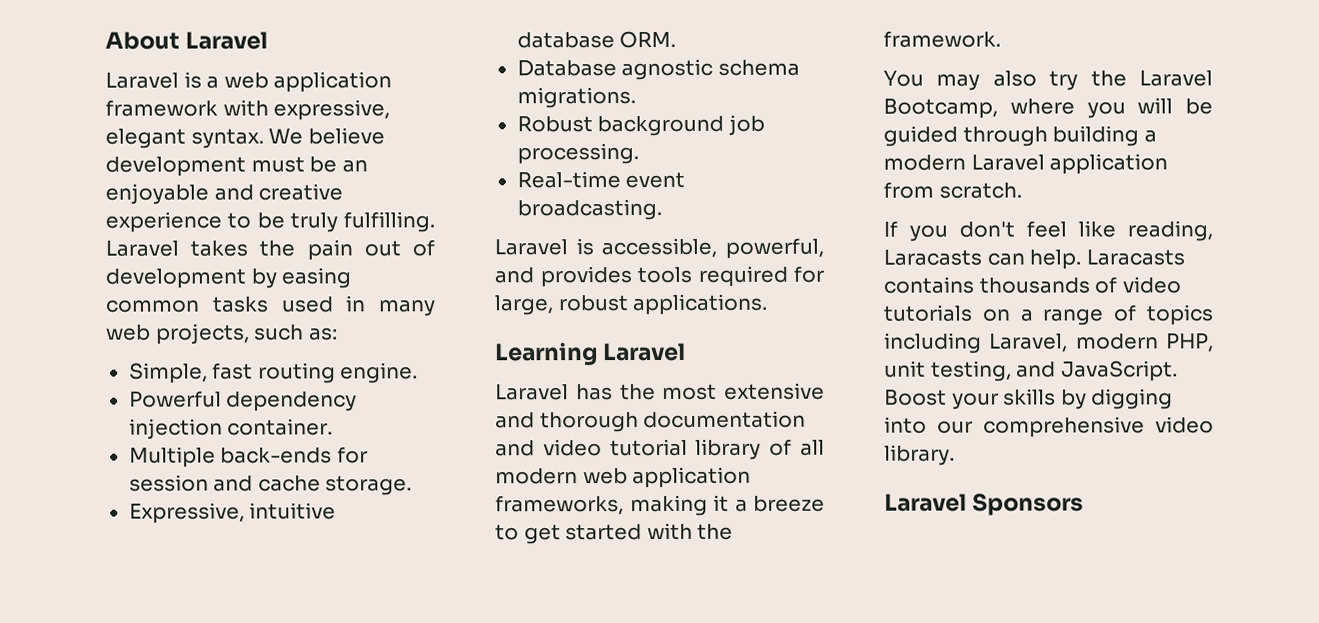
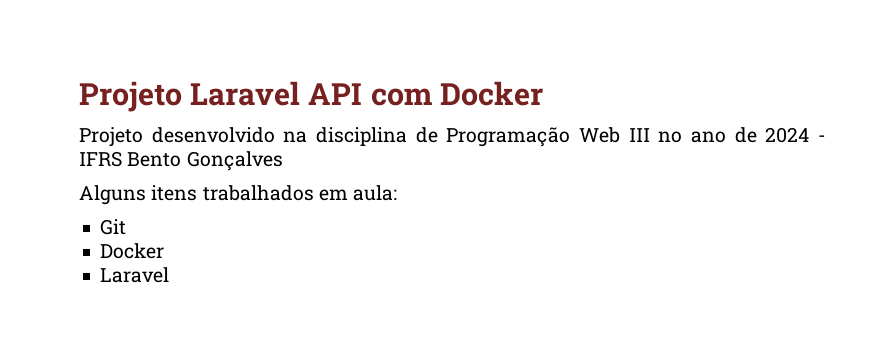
- About Laravel
- Laravel is a web application framework with expressive, elegant syntax. We believe development must be an enjoyable and creative experience to be truly fulfilling. Laravel takes the pain out of development by easing common tasks used in many web projects, such as:
- Simple, fast routing engine.
- Powerful dependency injection container.
- Multiple back-ends for session and cache storage.
- Expressive, intuitive database ORM.
- Database agnostic schema migrations.
- Robust background job processing.
- Real-time event broadcasting.
- Laravel is accessible, powerful, and provides tools required for large, robust applications.
- Learning Laravel
- Laravel has the most extensive and thorough documentation and video tutorial library of all modern web application frameworks, making it a breeze to get started with the framework.
- You may also try the Laravel Bootcamp, where you will be guided through building a modern Laravel application from scratch.
- If you don't feel like reading, Laracasts can help. Laracasts contains thousands of video tutorials on a range of topics including Laravel, modern PHP, unit testing, and JavaScript. Boost your skills by digging into our comprehensive video library.
- Laravel Sponsors
+ Projeto Laravel API com Docker
+ Projeto desenvolvido na disciplina de Programação Web III no ano de 2024 - IFRS Bento Gonçalves
+ Alguns itens trabalhados em aula:
+ Git
+ Docker
+ Laravel

